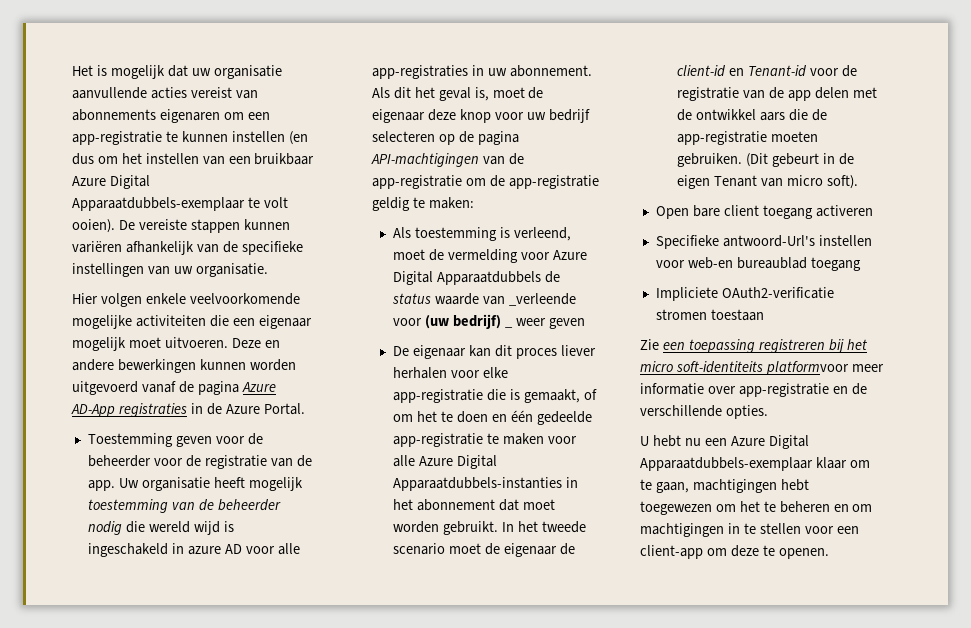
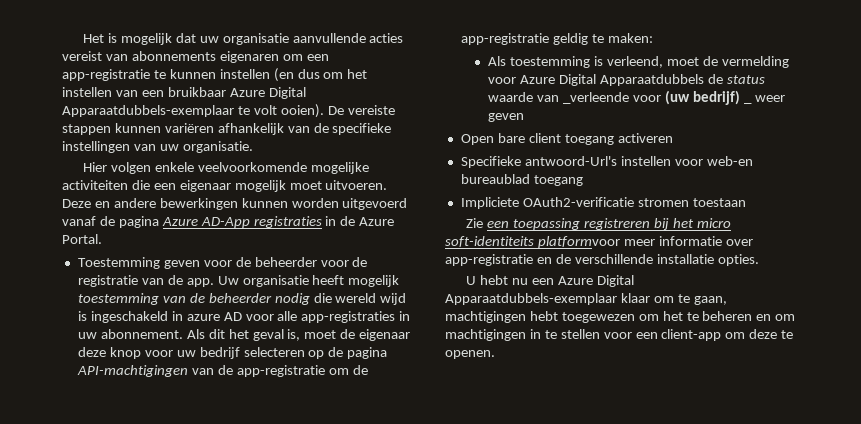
- De eigenaar kan dit proces liever herhalen voor elke app-registratie die is gemaakt, of om het te doen en één gedeelde app-registratie te maken voor alle Azure Digital Apparaatdubbels-instanties in het abonnement dat moet worden gebruikt. In het tweede scenario moet de eigenaar de client-id en Tenant-id voor de registratie van de app delen met de ontwikkel aars die de app-registratie moeten gebruiken. (Dit gebeurt in de eigen Tenant van micro soft).
- Zie een toepassing registreren bij het micro soft-identiteits platformvoor meer informatie over app-registratie en de verschillende opties.
+ Zie een toepassing registreren bij het micro soft-identiteits platformvoor meer informatie over app-registratie en de verschillende installatie opties.

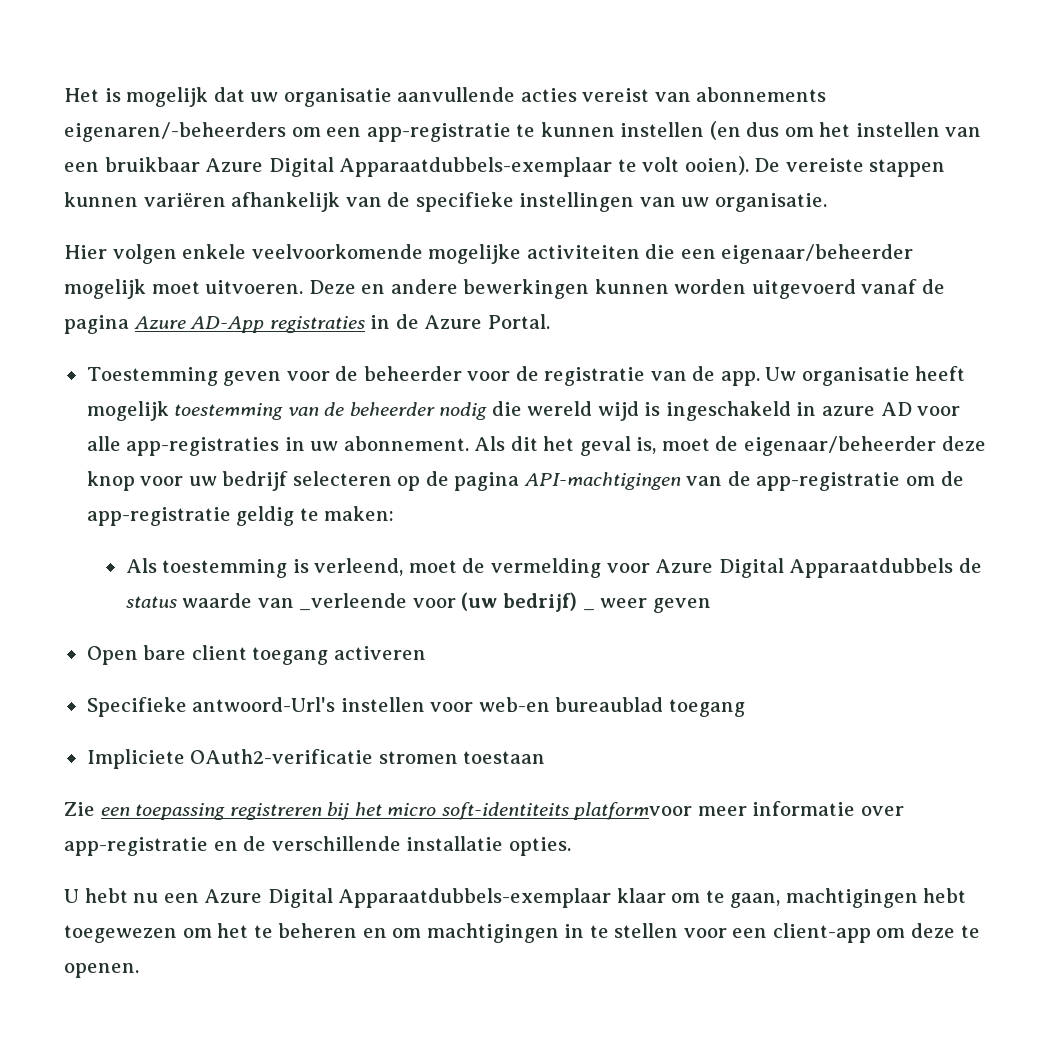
- Het is mogelijk dat uw organisatie aanvullende acties vereist van abonnements eigenaren om een app-registratie te kunnen instellen (en dus om het instellen van een bruikbaar Azure Digital Apparaatdubbels-exemplaar te volt ooien).
+ Het is mogelijk dat uw organisatie aanvullende acties vereist van abonnements eigenaren/-beheerders om een app-registratie te kunnen instellen (en dus om het instellen van een bruikbaar Azure Digital Apparaatdubbels-exemplaar te volt ooien).
- Hier volgen enkele veelvoorkomende mogelijke activiteiten die een eigenaar mogelijk moet uitvoeren.
+ Hier volgen enkele veelvoorkomende mogelijke activiteiten die een eigenaar/beheerder mogelijk moet uitvoeren.
- Als dit het geval is, moet de eigenaar deze knop voor uw bedrijf selecteren op de pagina API-machtigingen van de app-registratie om de app-registratie geldig te maken:
+ Als dit het geval is, moet de eigenaar/beheerder deze knop voor uw bedrijf selecteren op de pagina API-machtigingen van de app-registratie om de app-registratie geldig te maken:

